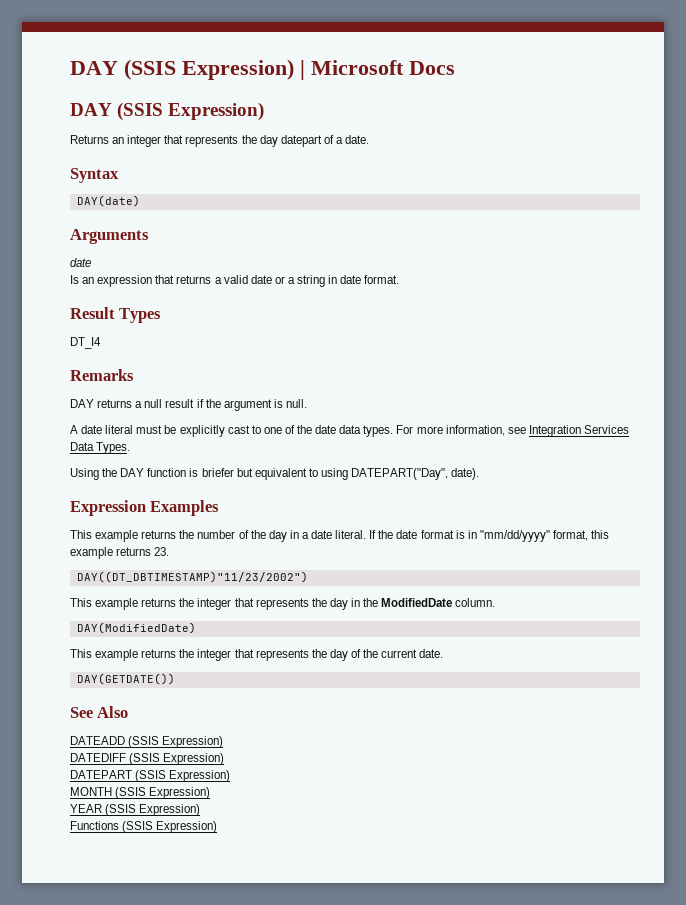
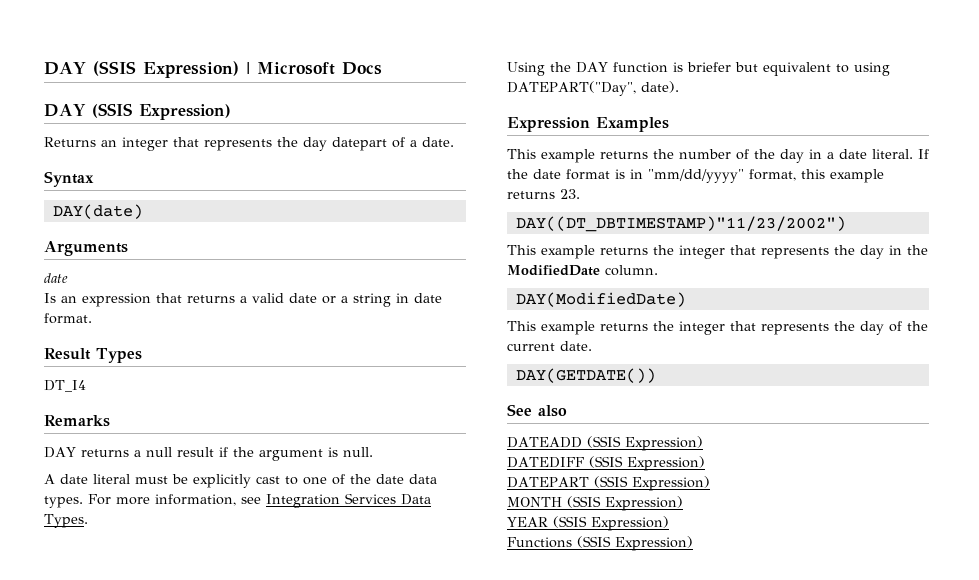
- See Also
+ See also

